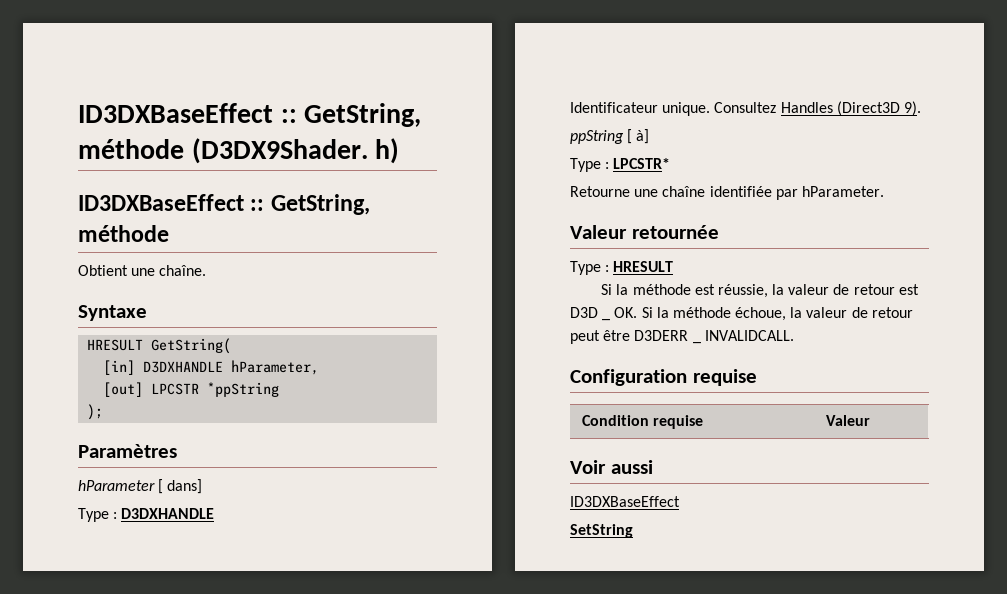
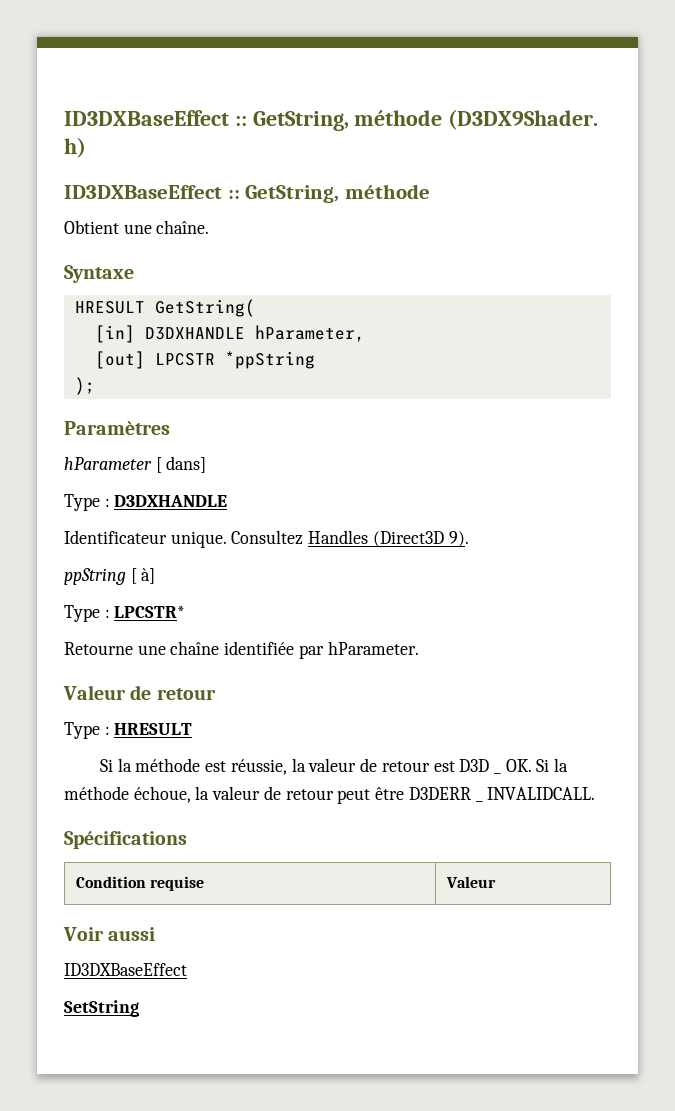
- Valeur retournée
+ Valeur de retour
- Configuration requise
+ Spécifications

